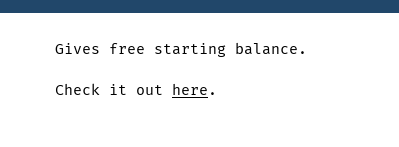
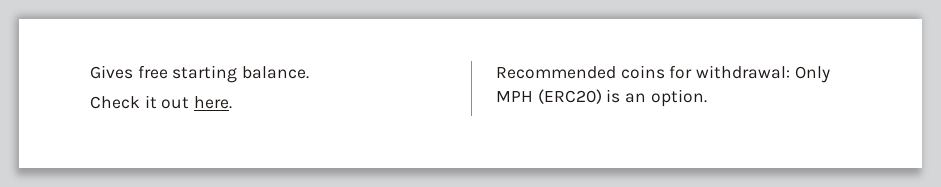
+ Recommended coins for withdrawal: Only MPH (ERC20) is an option.

